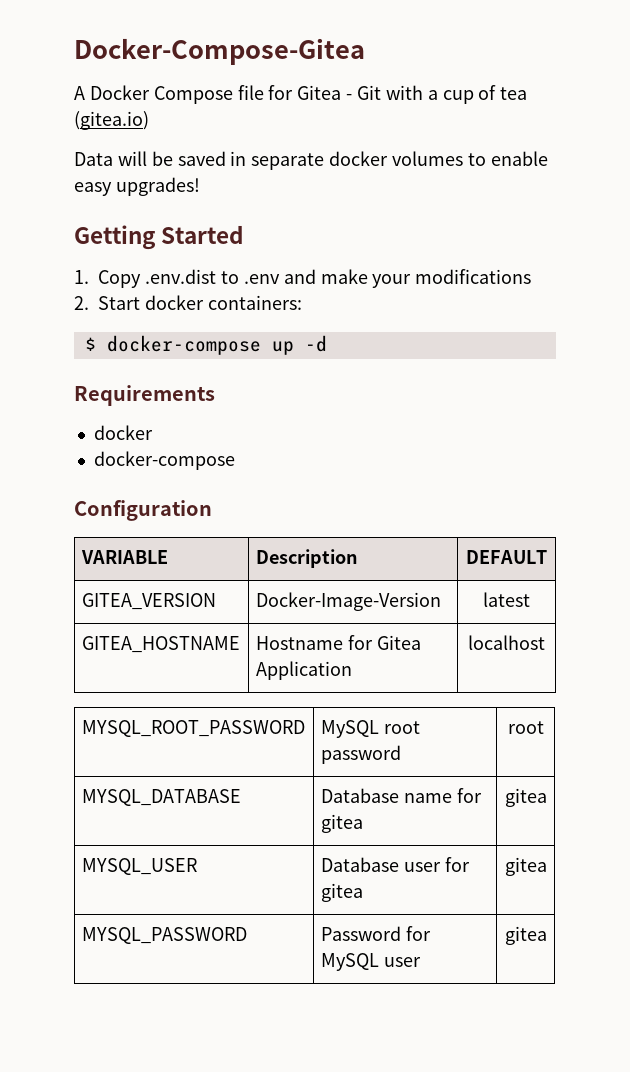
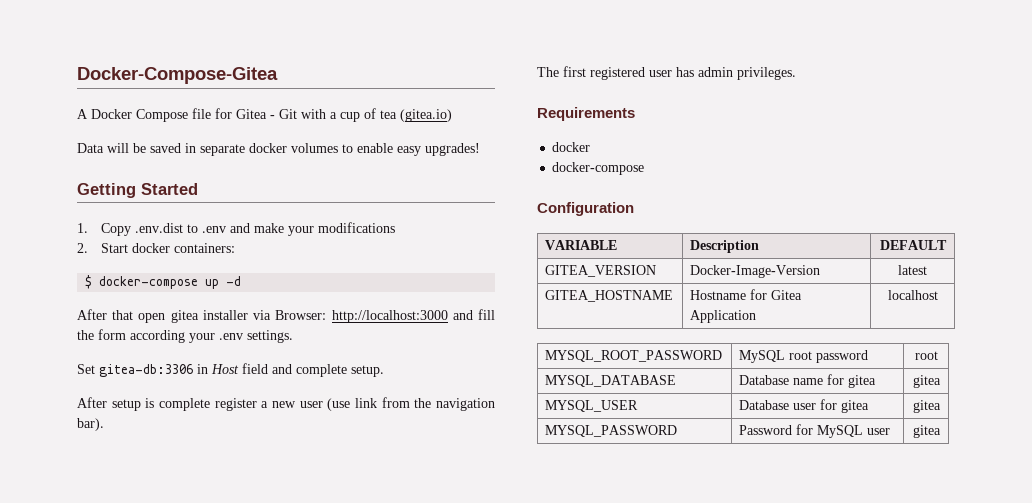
+ After that open gitea installer via Browser: http://localhost:3000 and fill the form according your .env settings.
+ Set gitea-db:3306 in Host field and complete setup.
+ After setup is complete register a new user (use link from the navigation bar).
+ The first registered user has admin privileges.

